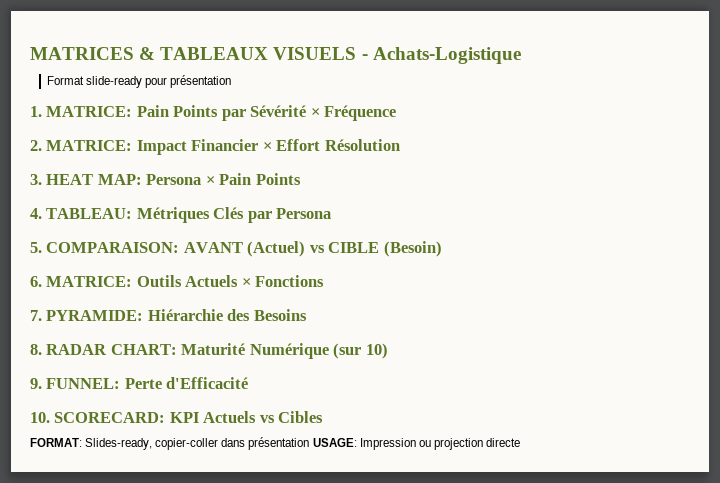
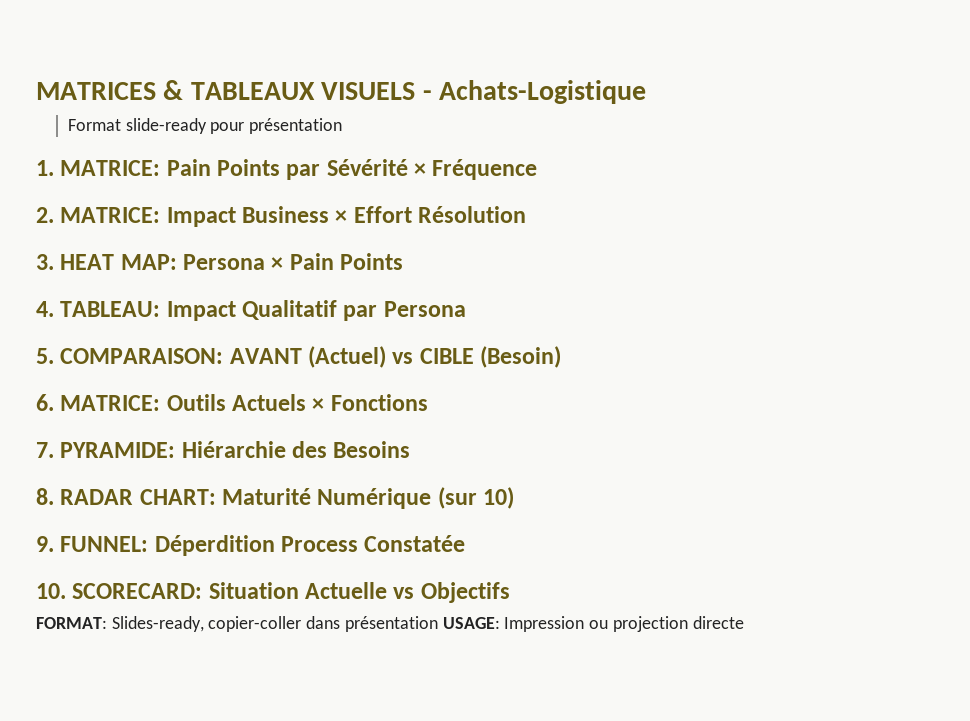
- 2. MATRICE: Impact Financier × Effort Résolution
+ 2. MATRICE: Impact Business × Effort Résolution
- 4. TABLEAU: Métriques Clés par Persona
+ 4. TABLEAU: Impact Qualitatif par Persona
- 9. FUNNEL: Perte d'Efficacité
+ 9. FUNNEL: Déperdition Process Constatée
- 10. SCORECARD: KPI Actuels vs Cibles
+ 10. SCORECARD: Situation Actuelle vs Objectifs

